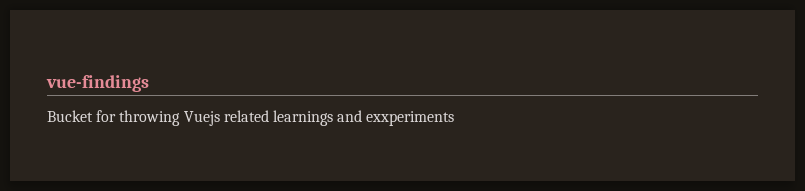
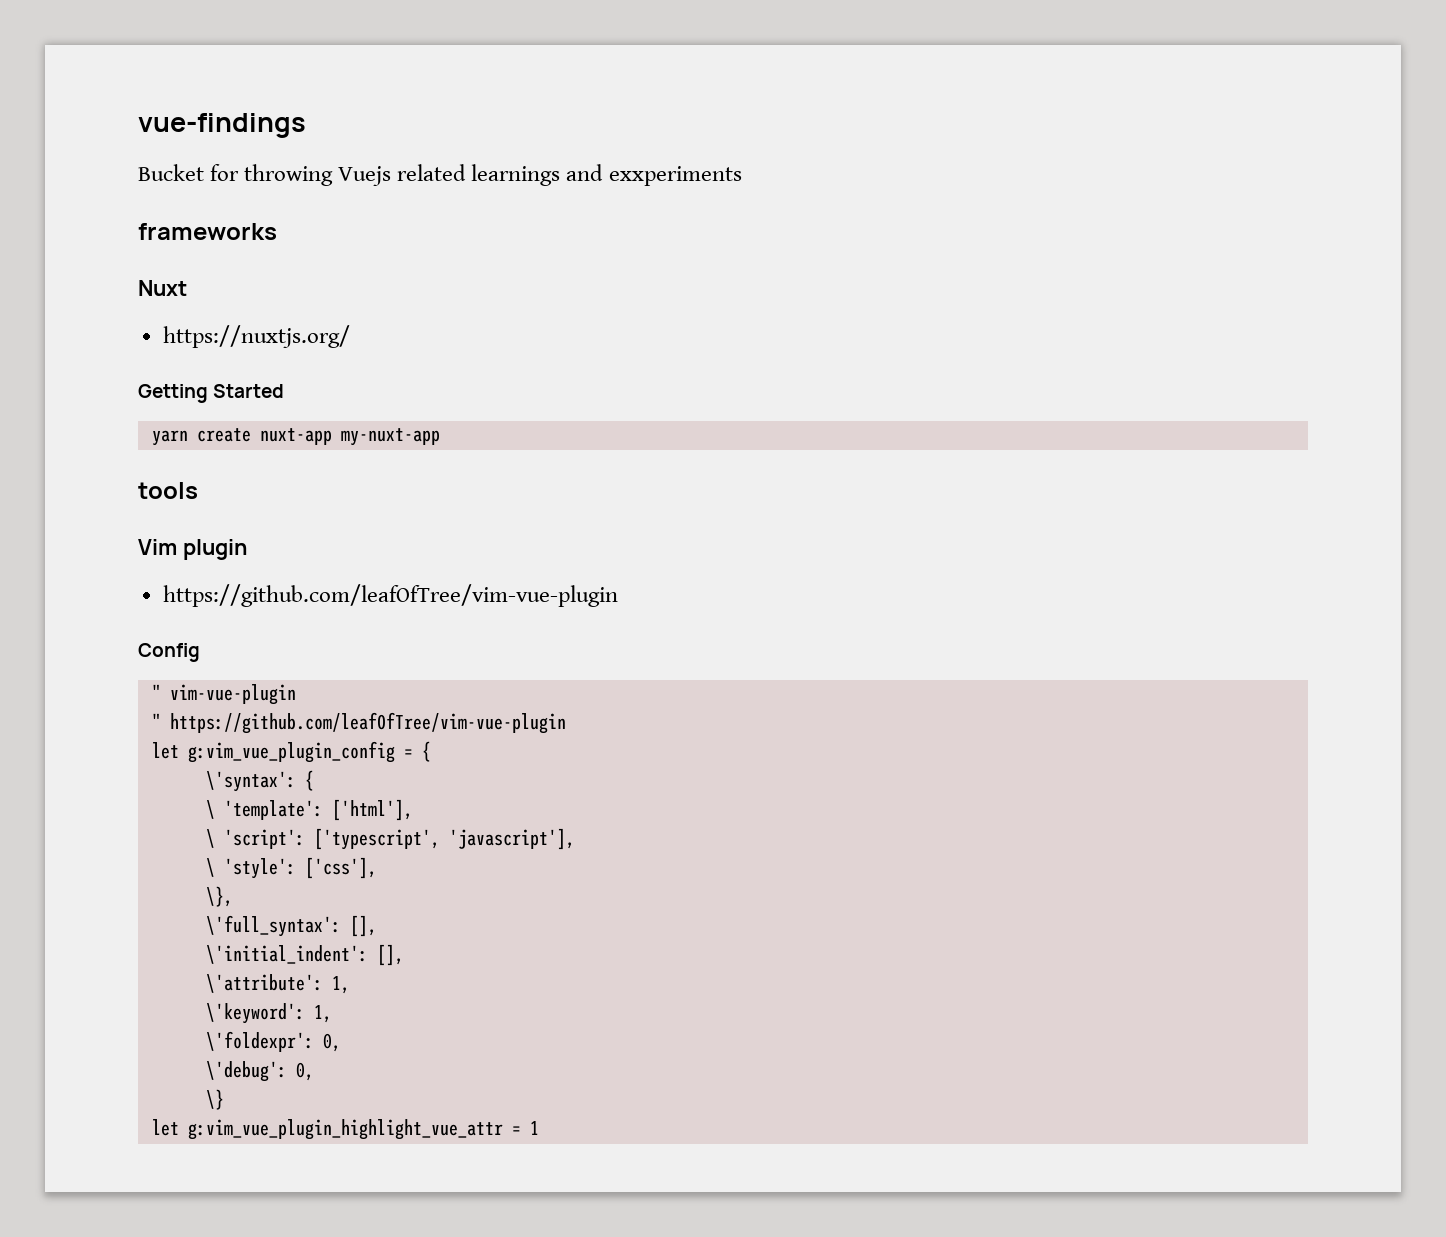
+ frameworks
+ Nuxt
+ https://nuxtjs.org/
+ Getting Started
+ yarn create nuxt-app my-nuxt-app
+ tools
+ Vim plugin
+ https://github.com/leafOfTree/vim-vue-plugin
+ Config
+ " vim-vue-plugin
+ " https://github.com/leafOfTree/vim-vue-plugin
+ let g:vim_vue_plugin_config = {
+ \'syntax': {
+ \ 'template': ['html'],
+ \ 'script': ['typescript', 'javascript'],
+ \ 'style': ['css'],
+ \},
+ \'full_syntax': [],
+ \'initial_indent': [],
+ \'attribute': 1,
+ \'keyword': 1,
+ \'foldexpr': 0,
+ \'debug': 0,
+ \}
+ let g:vim_vue_plugin_highlight_vue_attr = 1

